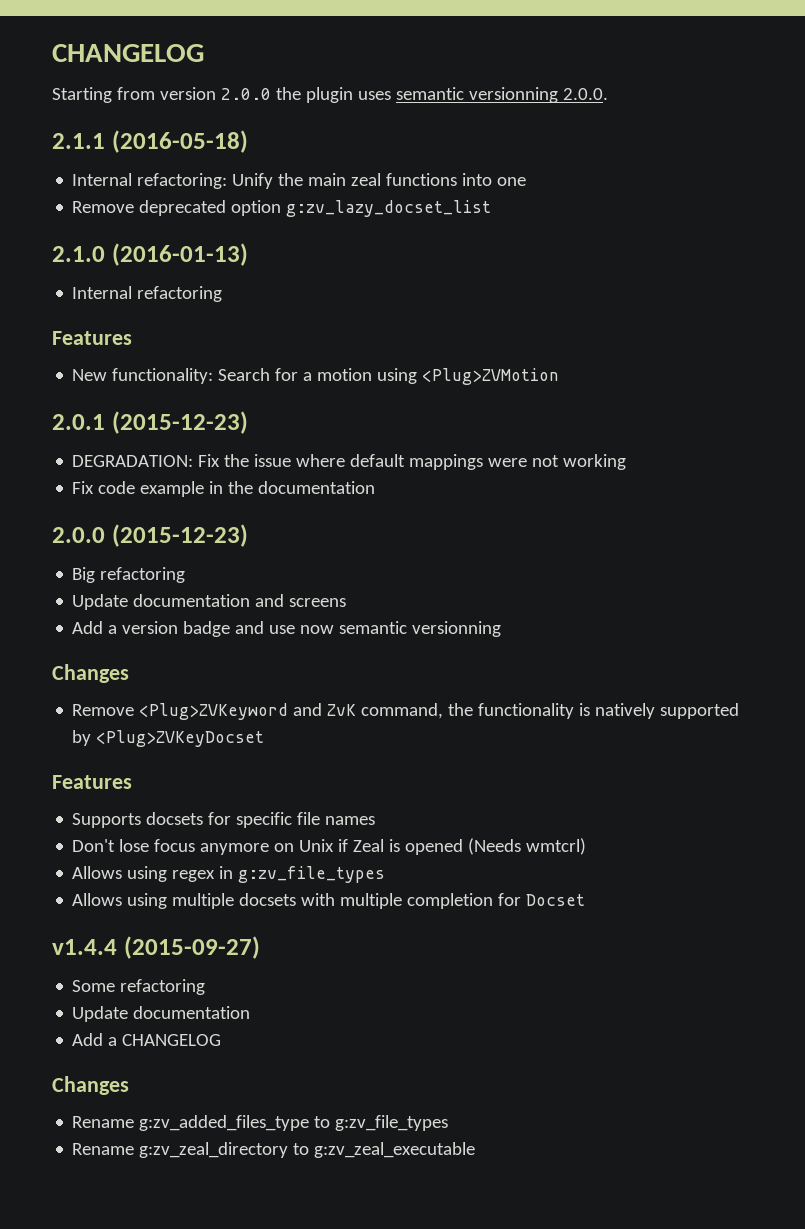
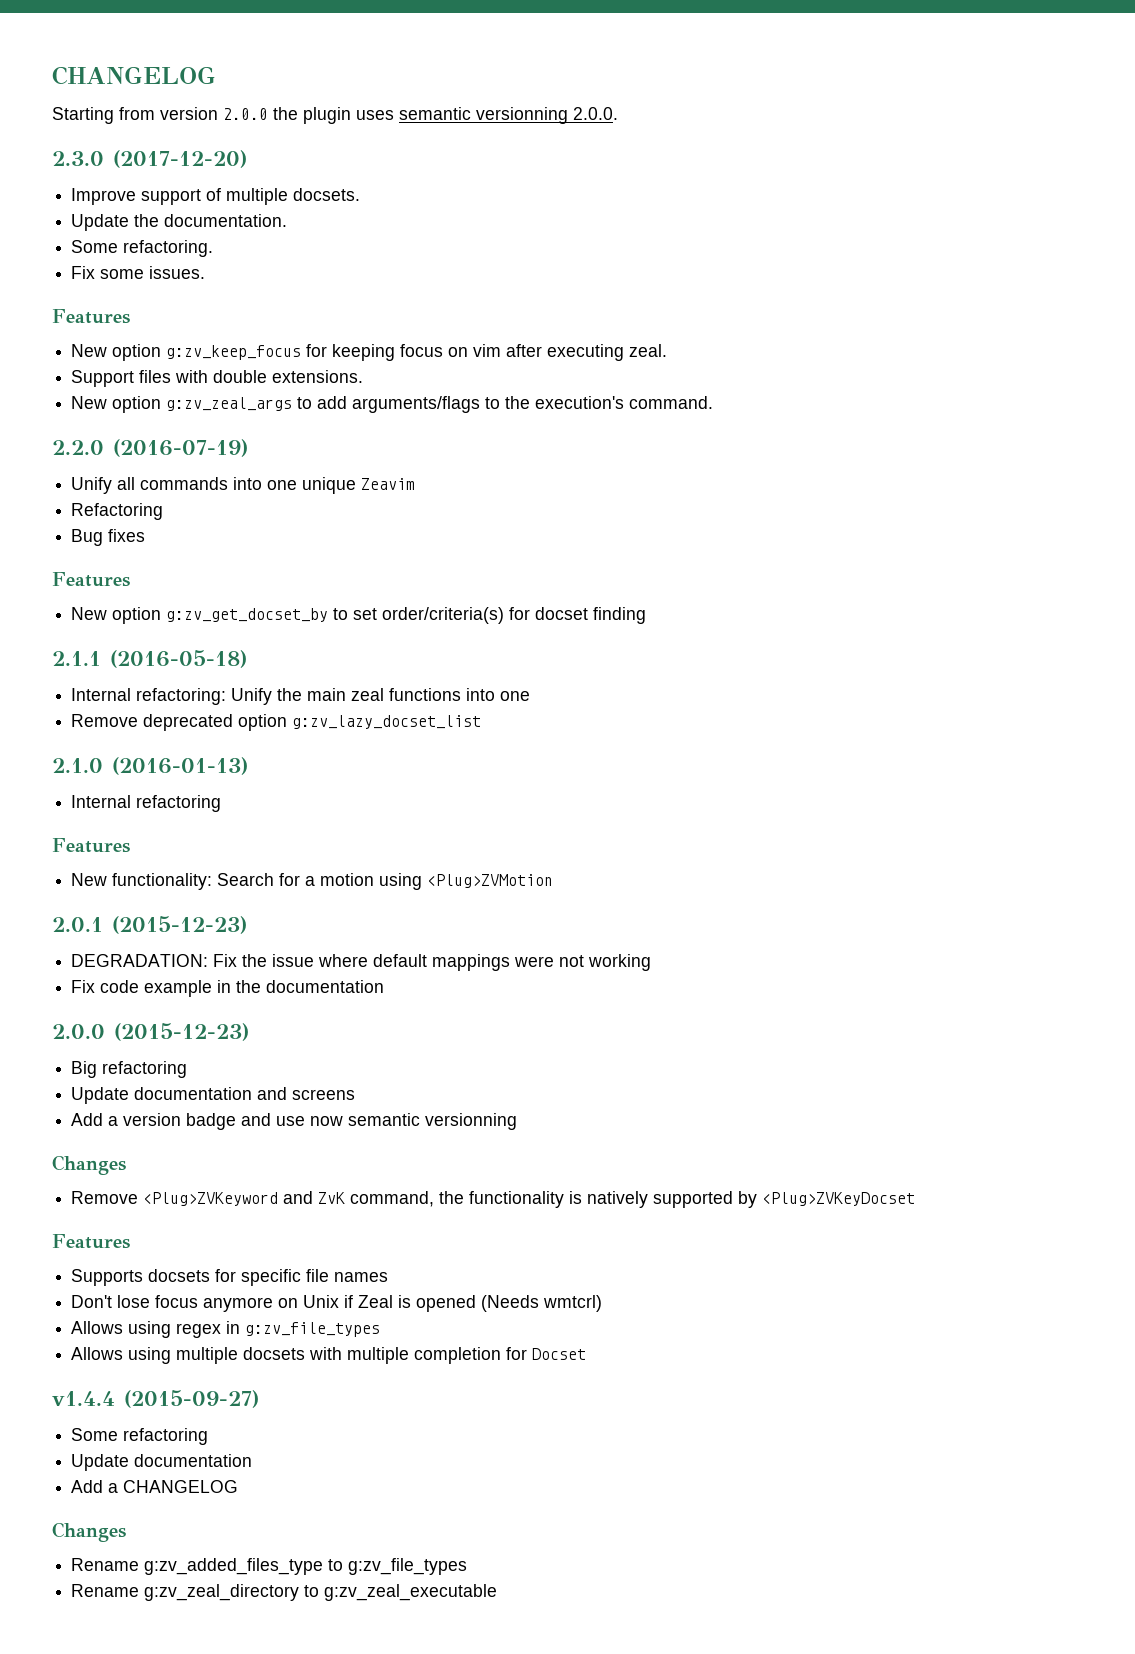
+ 2.3.0 (2017-12-20)
+ Improve support of multiple docsets.
+ Update the documentation.
+ Some refactoring.
+ Fix some issues.
+ Features
+ New option g:zv_keep_focus for keeping focus on vim after executing zeal.
+ Support files with double extensions.
+ New option g:zv_zeal_args to add arguments/flags to the execution's command.
+ 2.2.0 (2016-07-19)
+ Unify all commands into one unique Zeavim
+ Refactoring
+ Bug fixes
+ Features
+ New option g:zv_get_docset_by to set order/criteria(s) for docset finding

